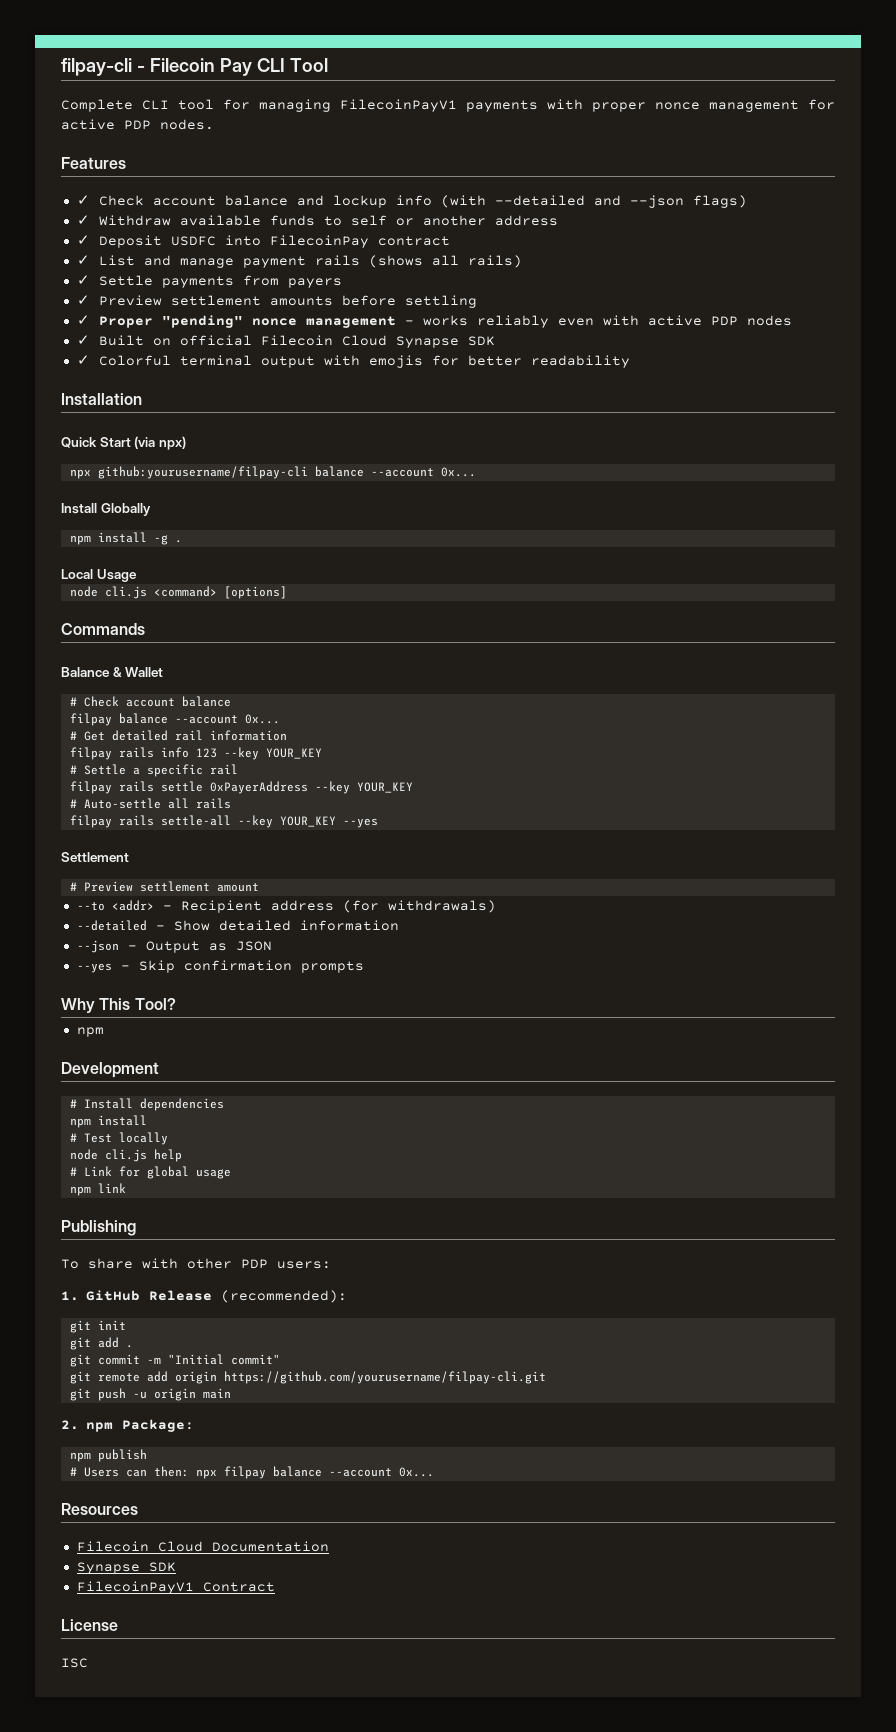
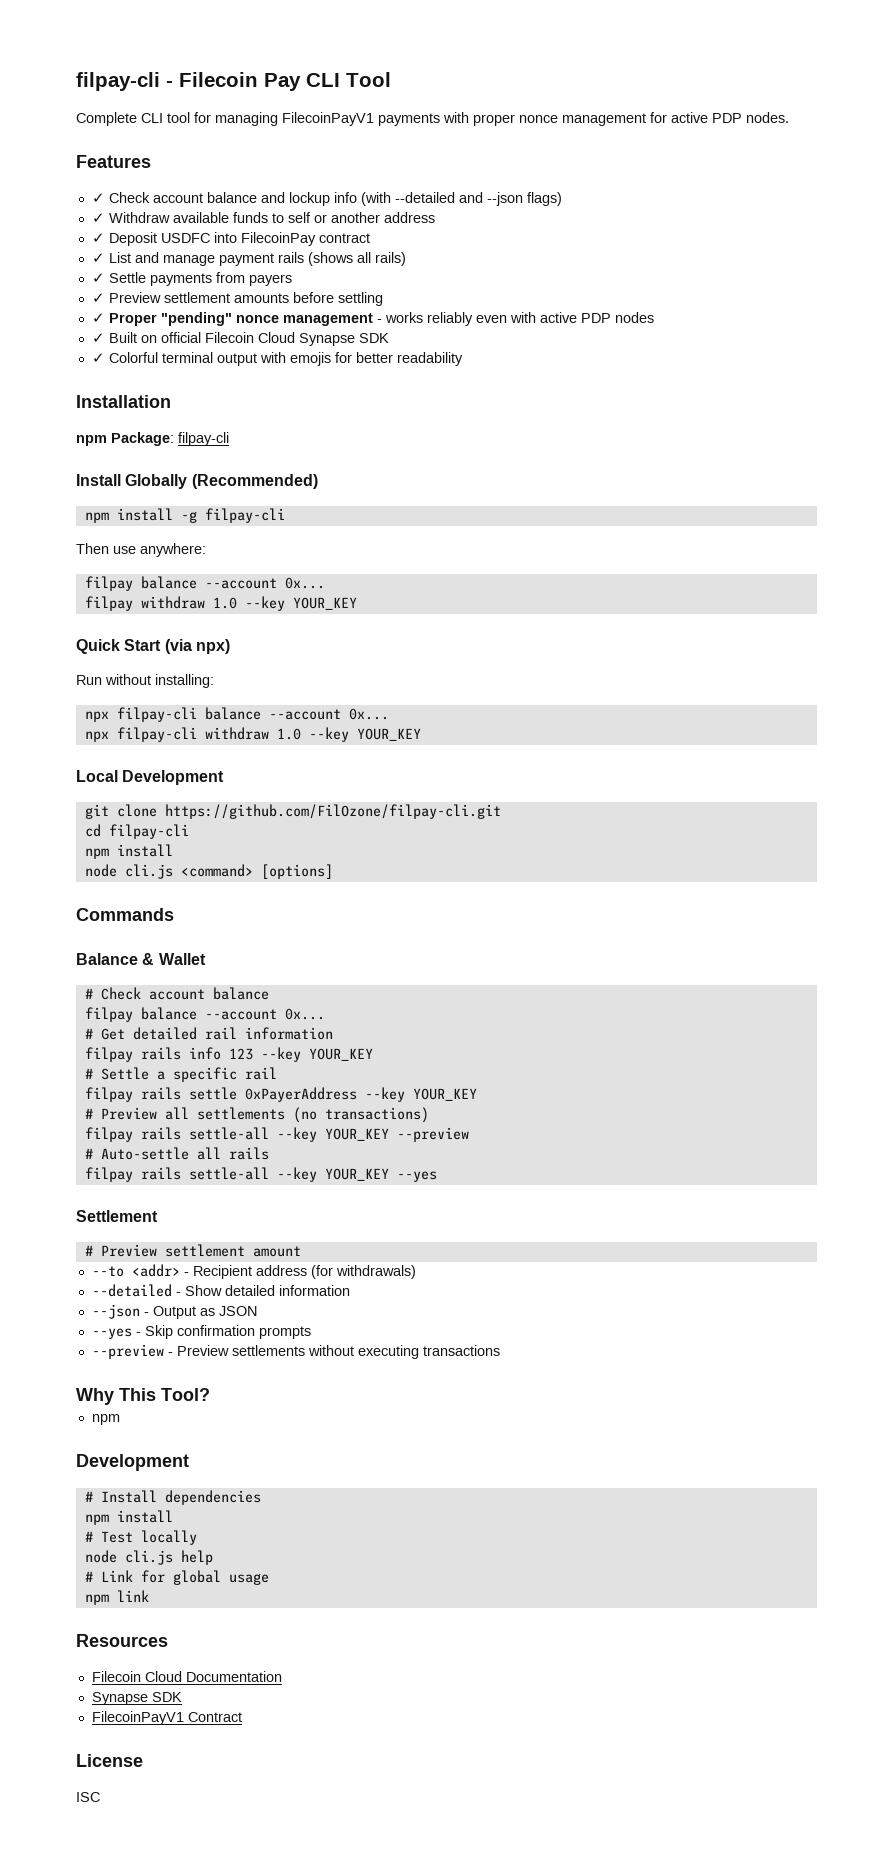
+ npm Package: filpay-cli
+ Install Globally (Recommended)
+ npm install -g filpay-cli
+ Then use anywhere:
+ filpay balance --account 0x...
+ filpay withdraw 1.0 --key YOUR_KEY
- npx github:yourusername/filpay-cli balance --account 0x...
- Install Globally
- npm install -g .
- Local Usage
+ Run without installing:
+ npx filpay-cli balance --account 0x...
+ npx filpay-cli withdraw 1.0 --key YOUR_KEY
+ Local Development
+ git clone https://github.com/FilOzone/filpay-cli.git
+ cd filpay-cli
+ npm install
+ # Preview all settlements (no transactions)
+ filpay rails settle-all --key YOUR_KEY --preview
+ --preview - Preview settlements without executing transactions
- Publishing
- To share with other PDP users:
- 1. GitHub Release (recommended):
- git init
- git add .
- git commit -m "Initial commit"
- git remote add origin https://github.com/yourusername/filpay-cli.git
- git push -u origin main
- 2. npm Package:
- npm publish
- # Users can then: npx filpay balance --account 0x...

